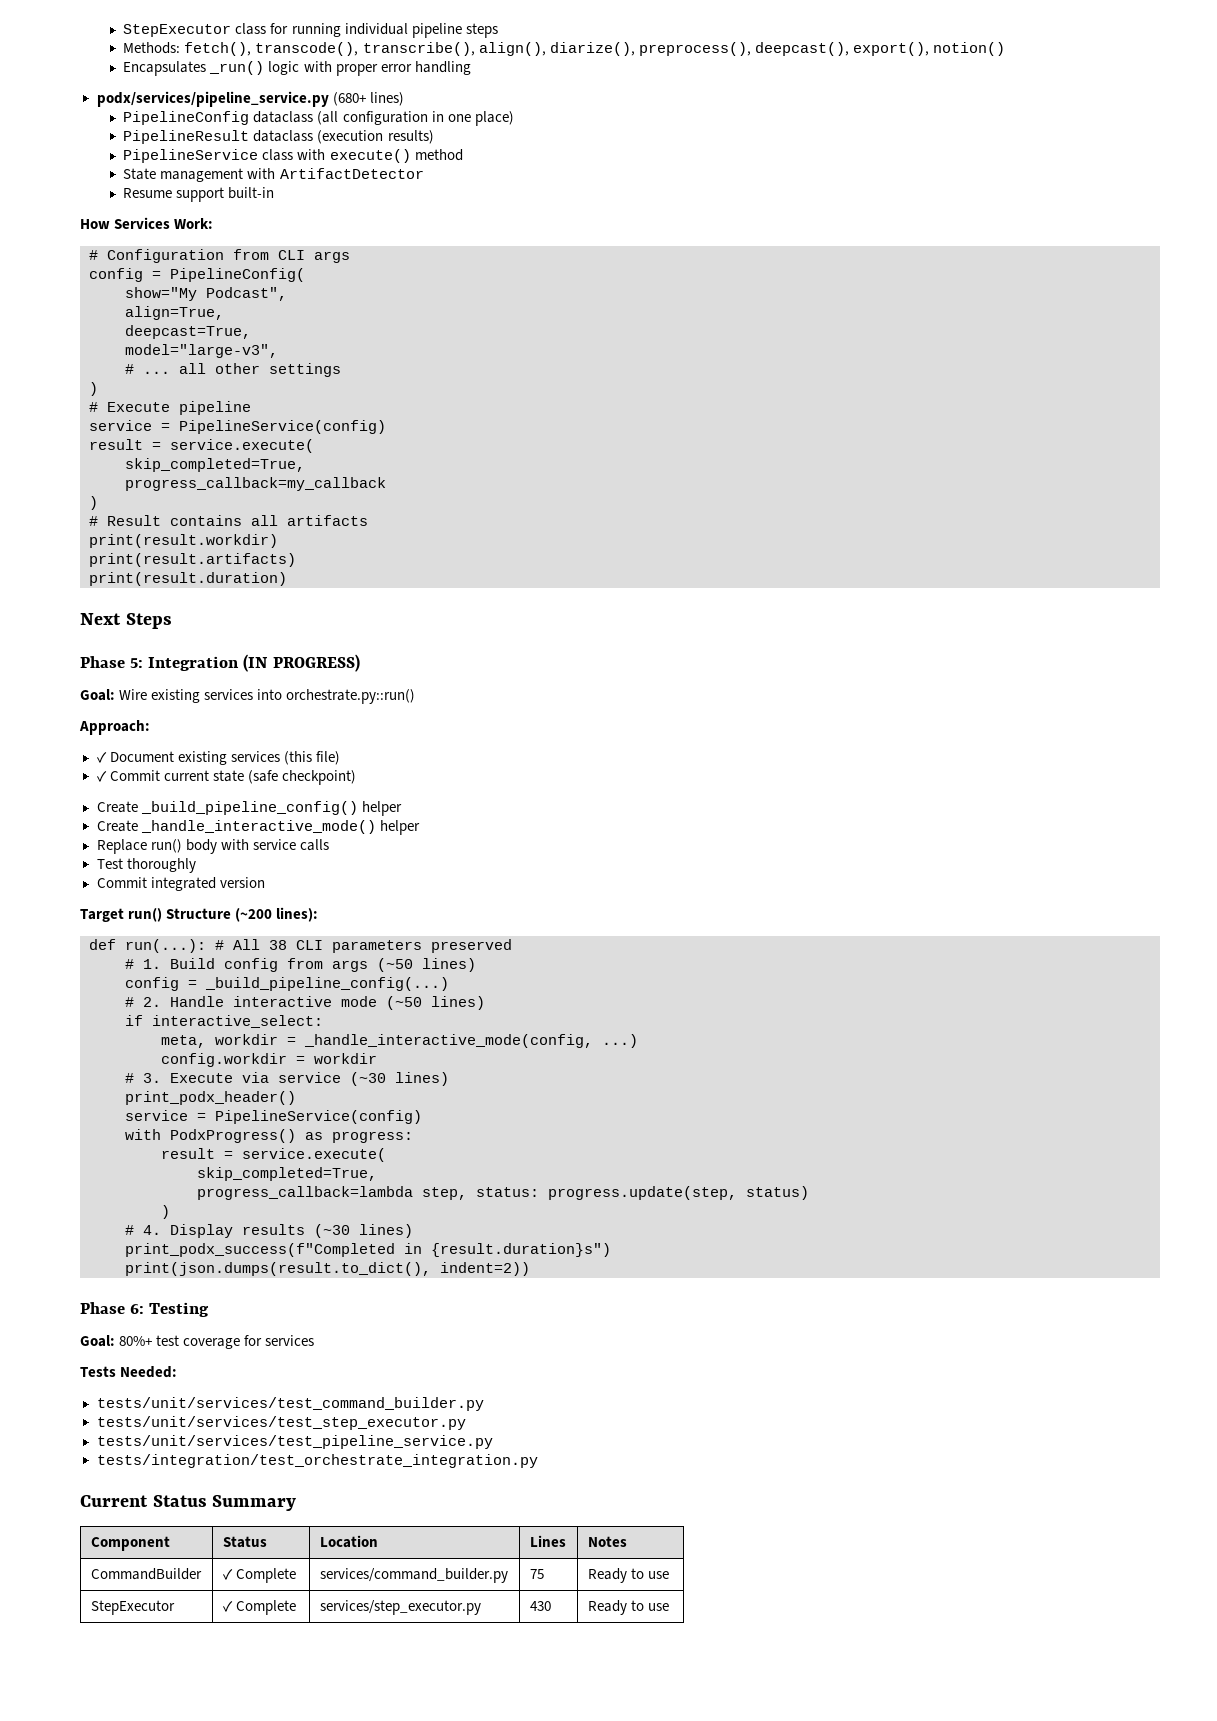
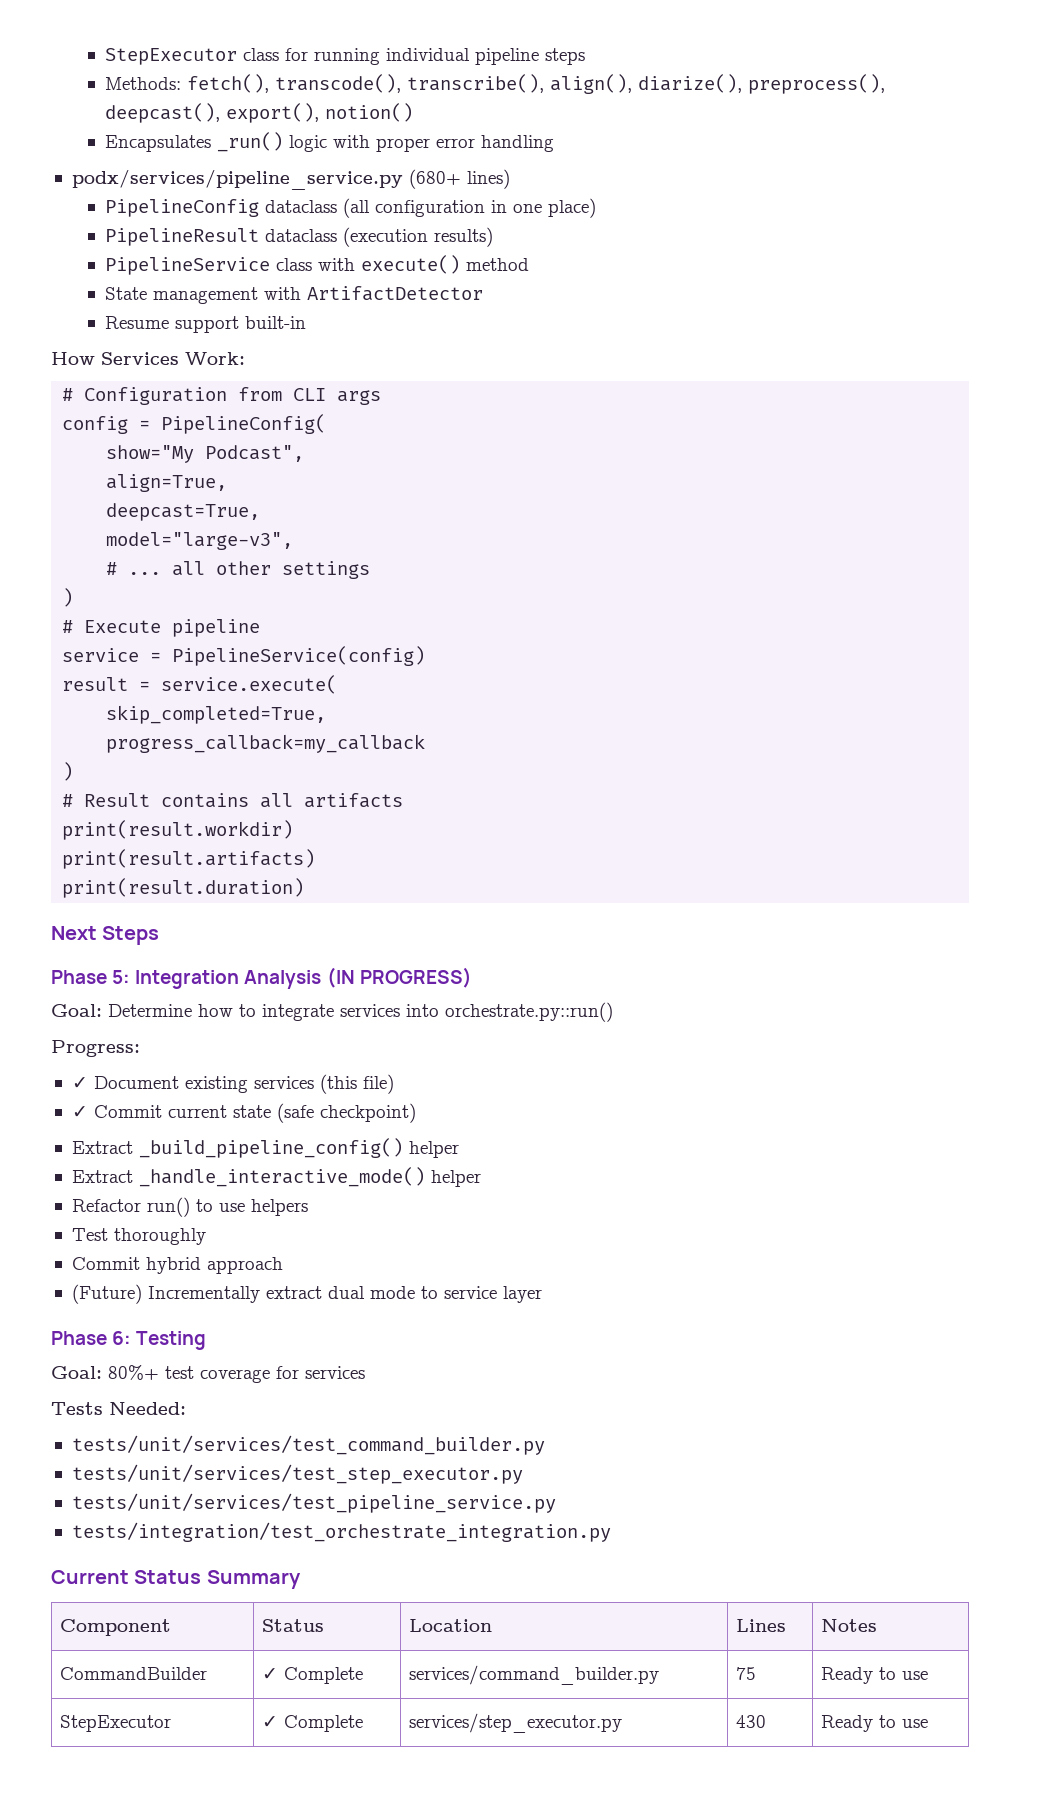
- Phase 5: Integration (IN PROGRESS)
+ Phase 5: Integration Analysis (IN PROGRESS)
- Goal: Wire existing services into orchestrate.py::run()
+ Goal: Determine how to integrate services into orchestrate.py::run()
- Approach:
+ Progress:
- Create _build_pipeline_config() helper
+ Extract _build_pipeline_config() helper
- Create _handle_interactive_mode() helper
+ Extract _handle_interactive_mode() helper
- Replace run() body with service calls
+ Refactor run() to use helpers
  Test thoroughly
- Commit integrated version
- Target run() Structure (~200 lines):
- def run(...): # All 38 CLI parameters preserved
- # 1. Build config from args (~50 lines)
- config = _build_pipeline_config(...)
- # 2. Handle interactive mode (~50 lines)
- if interactive_select:
- meta, workdir = _handle_interactive_mode(config, ...)
- config.workdir = workdir
- # 3. Execute via service (~30 lines)
- print_podx_header()
- service = PipelineService(config)
- with PodxProgress() as progress:
- result = service.execute(
- skip_completed=True,
- progress_callback=lambda step, status: progress.update(step, status)
- )
- # 4. Display results (~30 lines)
- print_podx_success(f"Completed in {result.duration}s")
- print(json.dumps(result.to_dict(), indent=2))
+ Commit hybrid approach
+ (Future) Incrementally extract dual mode to service layer

